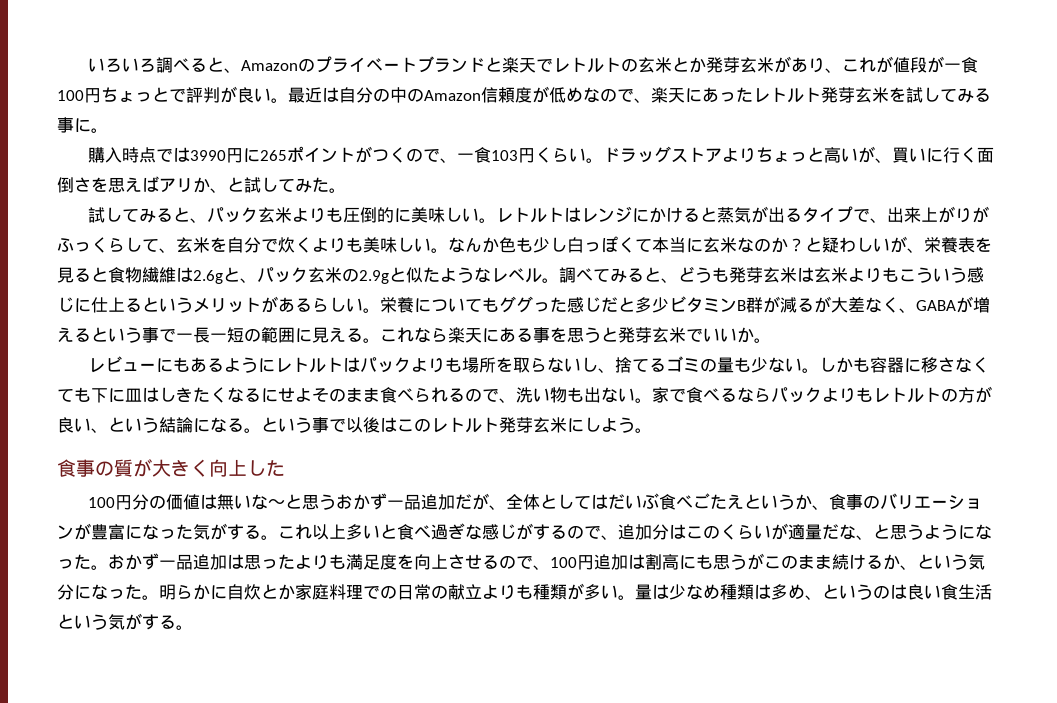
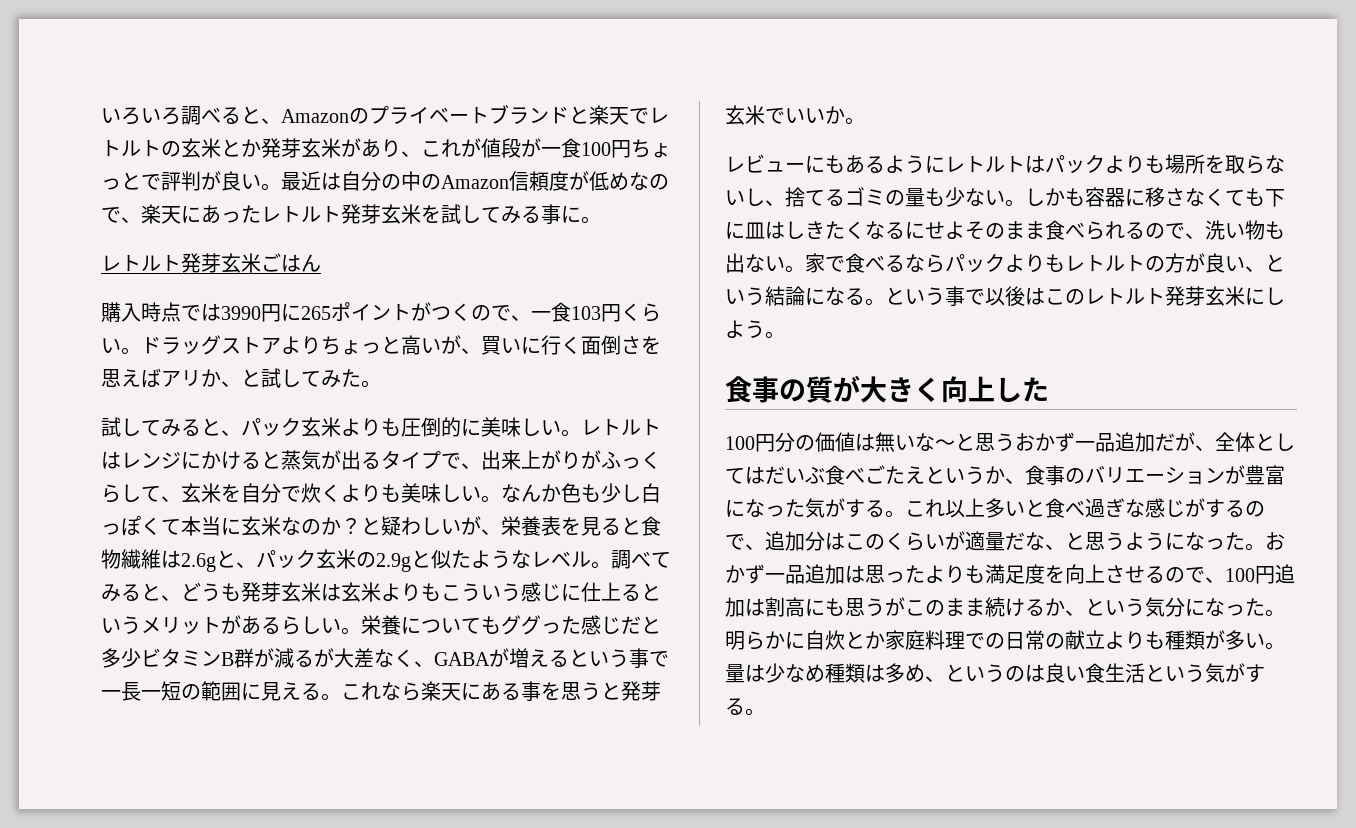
+ レトルト発芽玄米ごはん

